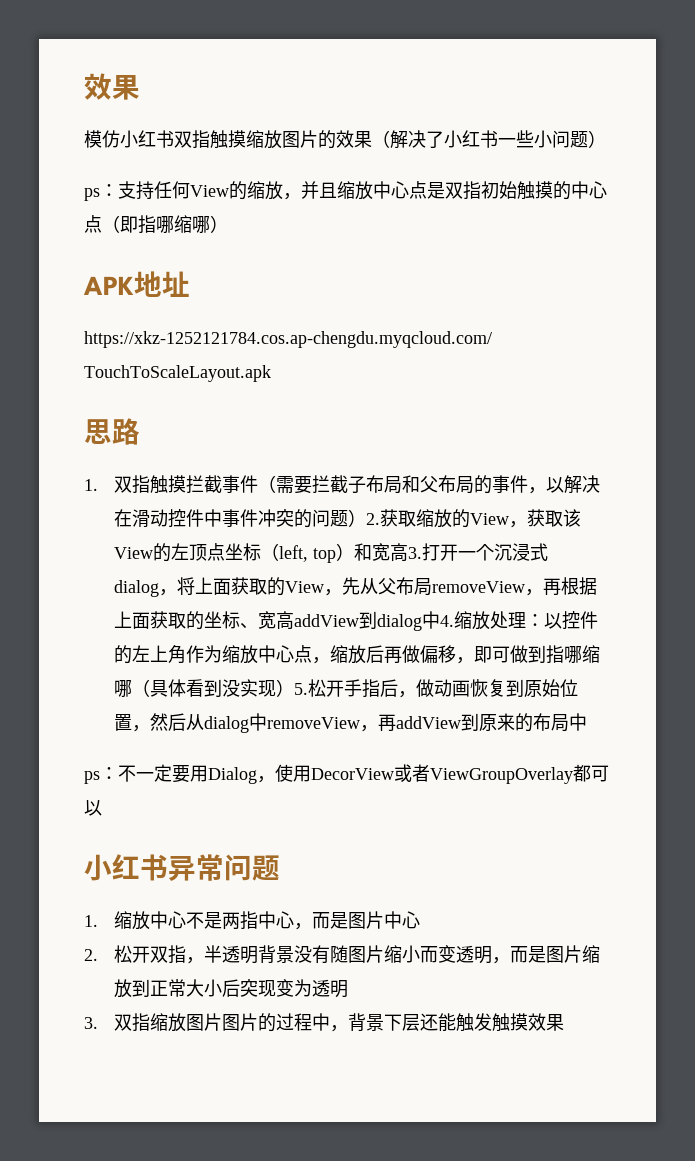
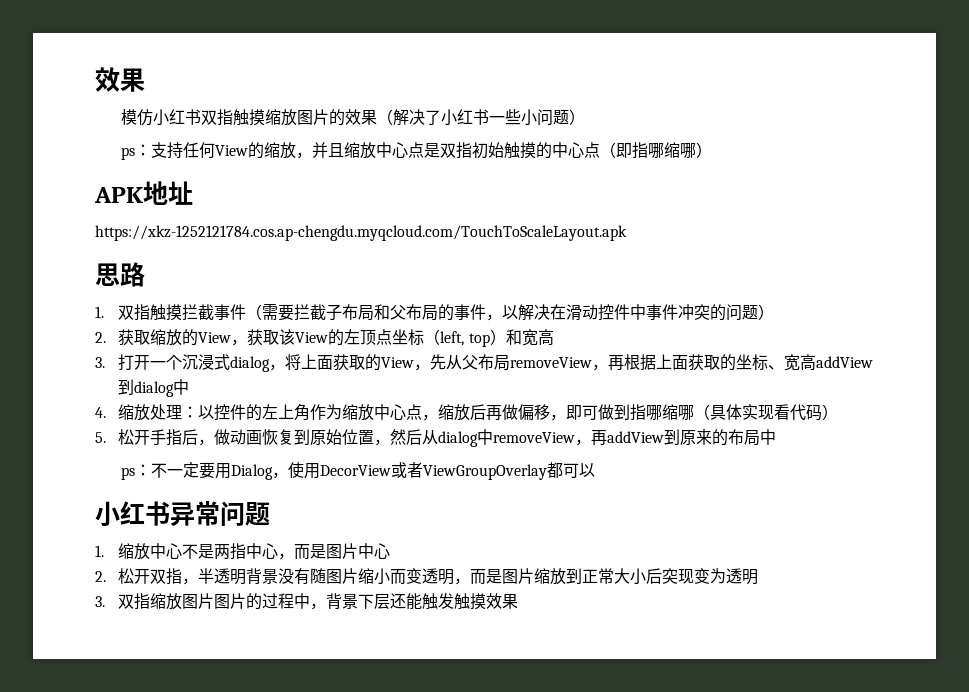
- 1.双指触摸拦截事件（需要拦截子布局和父布局的事件，以解决在滑动控件中事件冲突的问题）2.获取缩放的View，获取该View的左顶点坐标（left, top）和宽高3.打开一个沉浸式dialog，将上面获取的View，先从父布局removeView，再根据上面获取的坐标、宽高addView到dialog中4.缩放处理：
+ 1.双指触摸拦截事件（需要拦截子布局和父布局的事件，以解决在滑动控件中事件冲突的问题）
+ 2.获取缩放的View，获取该View的左顶点坐标（left, top）和宽高
+ 3.打开一个沉浸式dialog，将上面获取的View，先从父布局removeView，再根据上面获取的坐标、宽高addView到dialog中
+ 4.缩放处理：
- 以控件的左上角作为缩放中心点，缩放后再做偏移，即可做到指哪缩哪（具体看到没实现）5.松开手指后，做动画恢复到原始位置，然后从dialog中removeView，再addView到原来的布局中
+ 以控件的左上角作为缩放中心点，缩放后再做偏移，即可做到指哪缩哪（具体实现看代码）
+ 5.松开手指后，做动画恢复到原始位置，然后从dialog中removeView，再addView到原来的布局中

